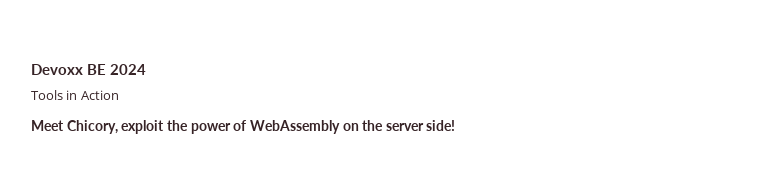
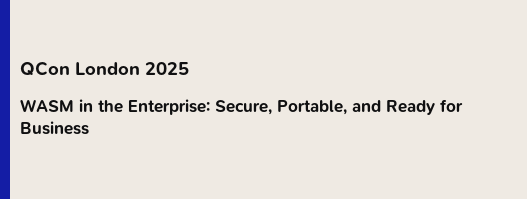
- Devoxx BE 2024
- Tools in Action
- Meet Chicory, exploit the power of WebAssembly on the server side!
+ QCon London 2025
+ WASM in the Enterprise: Secure, Portable, and Ready for Business

